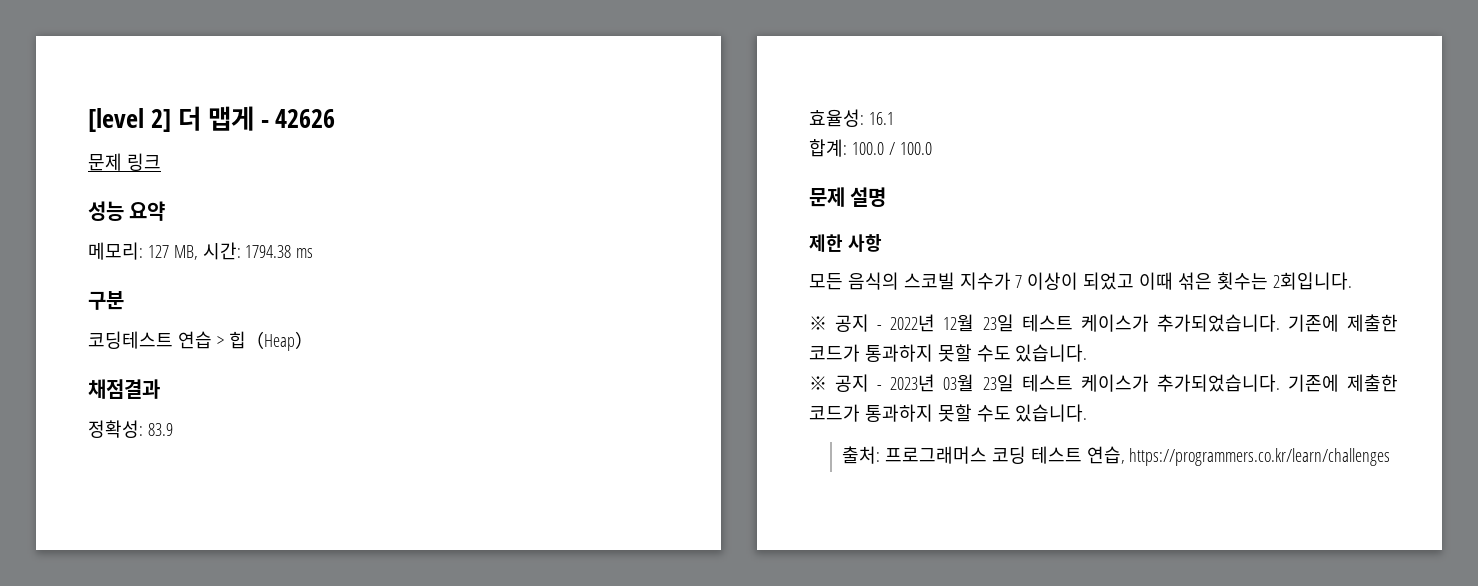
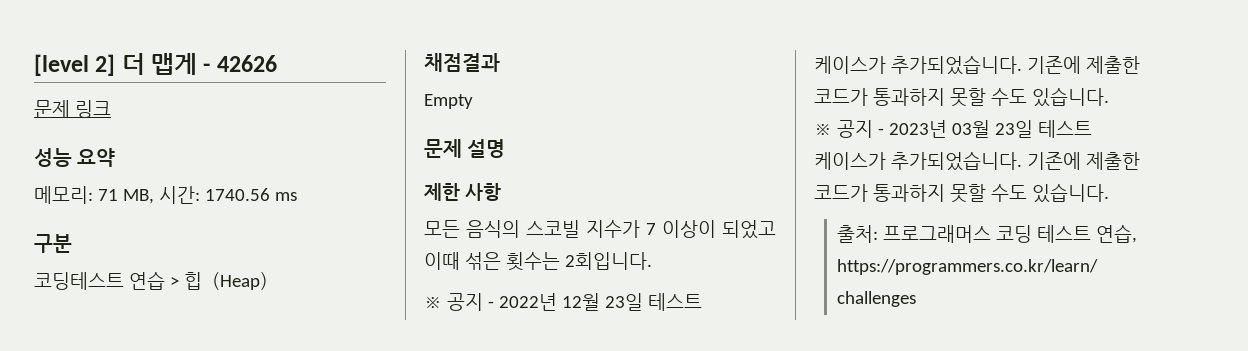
- 메모리: 127 MB, 시간: 1794.38 ms
+ 메모리: 71 MB, 시간: 1740.56 ms
- 정확성: 83.9
- 효율성: 16.1
- 합계: 100.0 / 100.0
+ Empty

